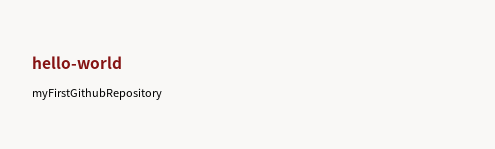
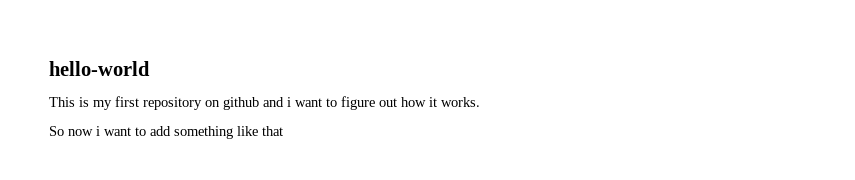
- myFirstGithubRepository
+ This is my first repository on github and i want to figure out how it works.
+ So now i want to add something like that

